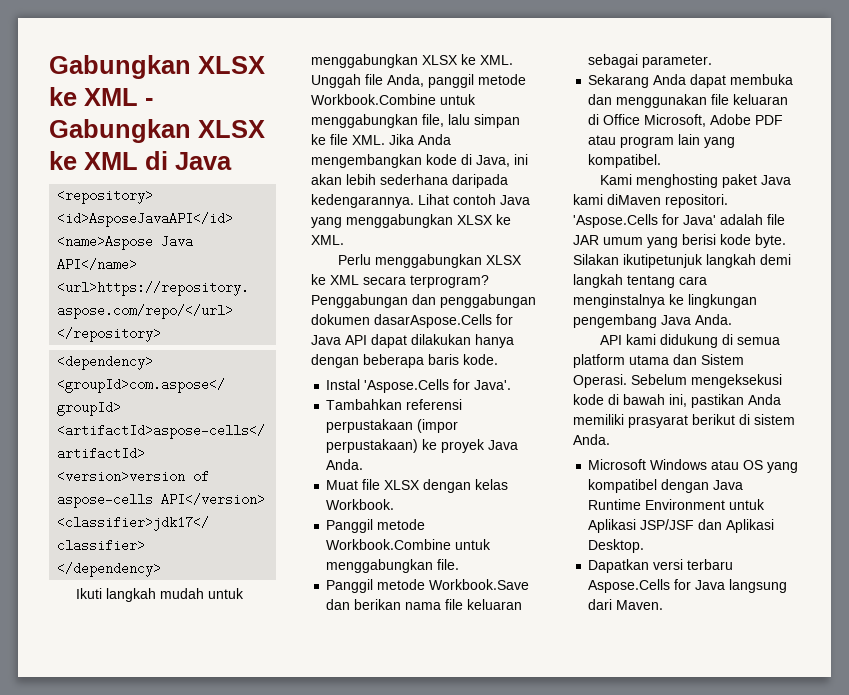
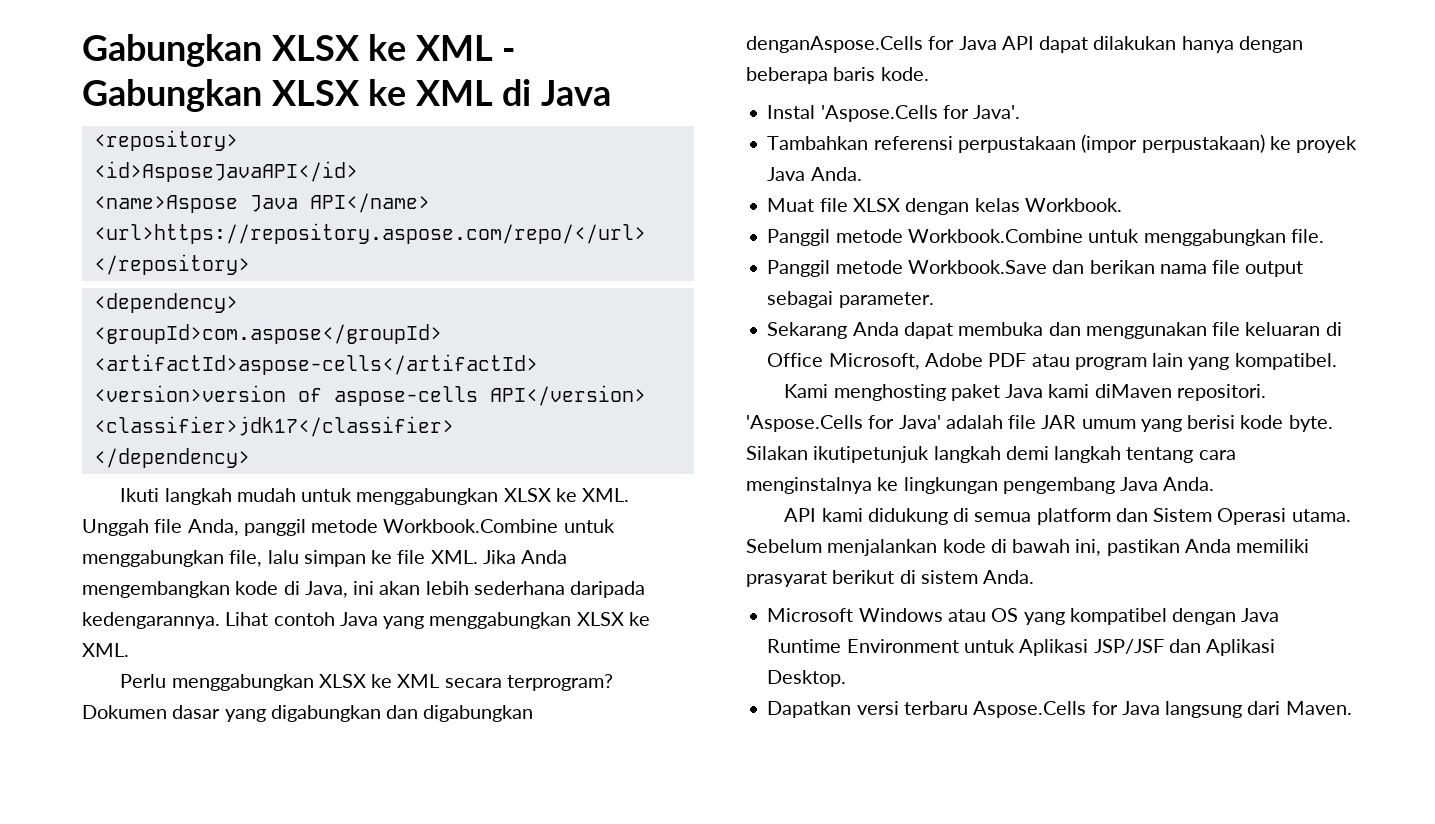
- Penggabungan dan penggabungan dokumen dasarAspose.Cells for Java API dapat dilakukan hanya dengan beberapa baris kode.
+ Dokumen dasar yang digabungkan dan digabungkan denganAspose.Cells for Java API dapat dilakukan hanya dengan beberapa baris kode.
- Panggil metode Workbook.Save dan berikan nama file keluaran sebagai parameter.
+ Panggil metode Workbook.Save dan berikan nama file output sebagai parameter.
- API kami didukung di semua platform utama dan Sistem Operasi. Sebelum mengeksekusi kode di bawah ini, pastikan Anda memiliki prasyarat berikut di sistem Anda.
+ API kami didukung di semua platform dan Sistem Operasi utama. Sebelum menjalankan kode di bawah ini, pastikan Anda memiliki prasyarat berikut di sistem Anda.

